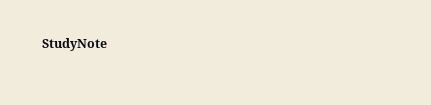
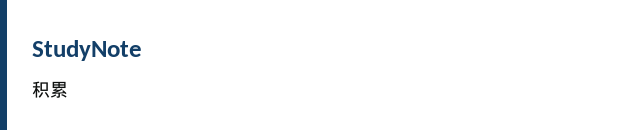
+ 积累

